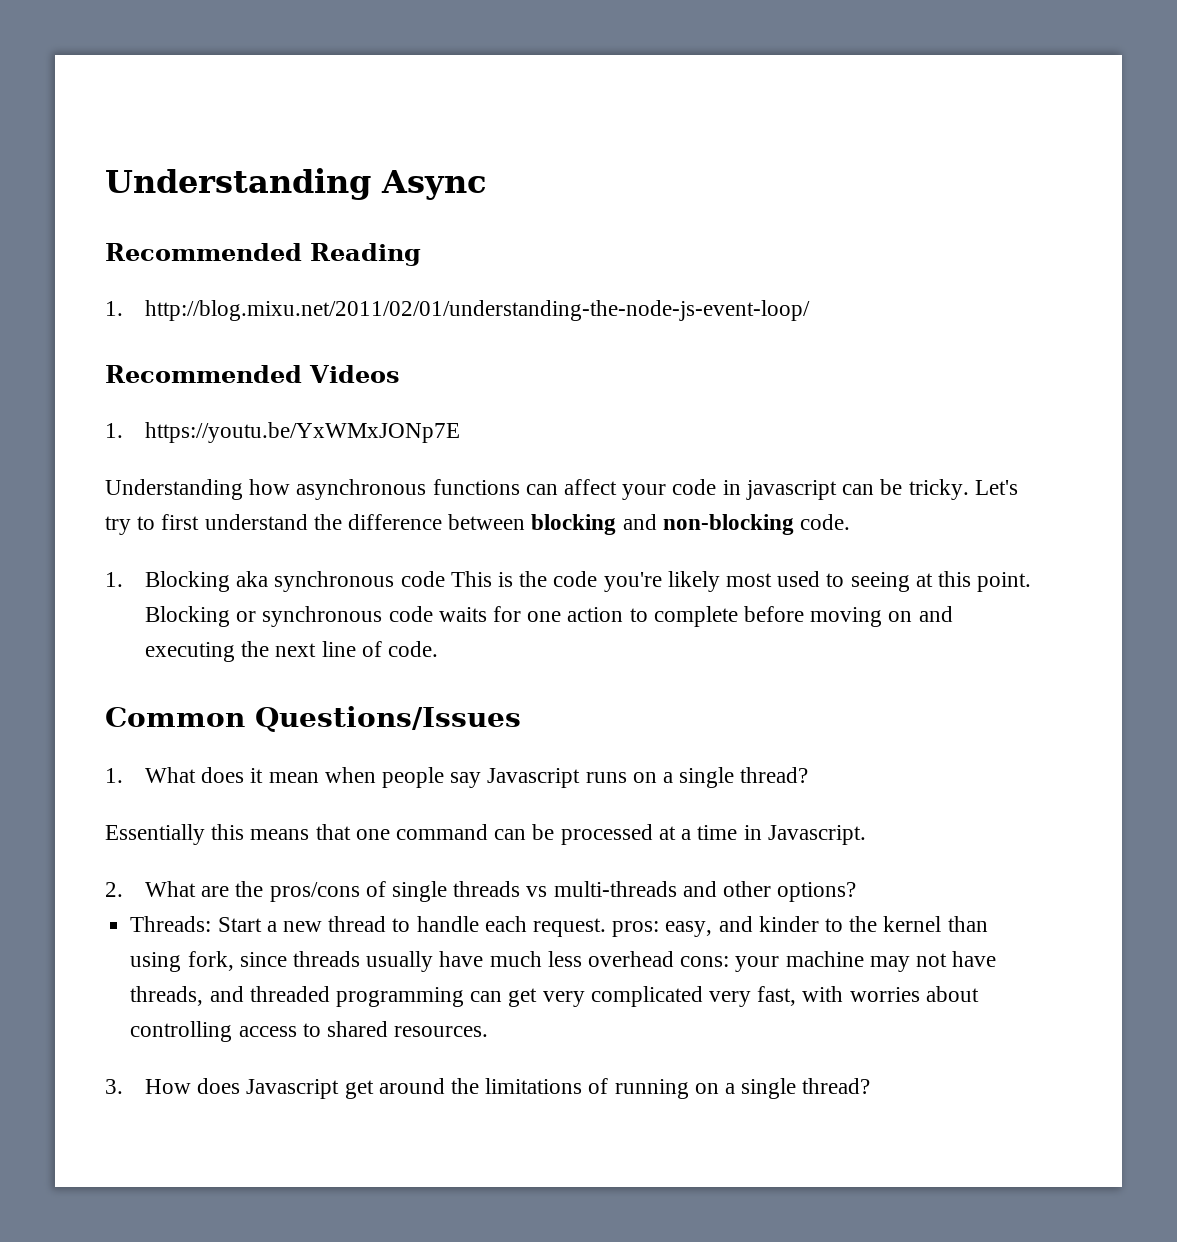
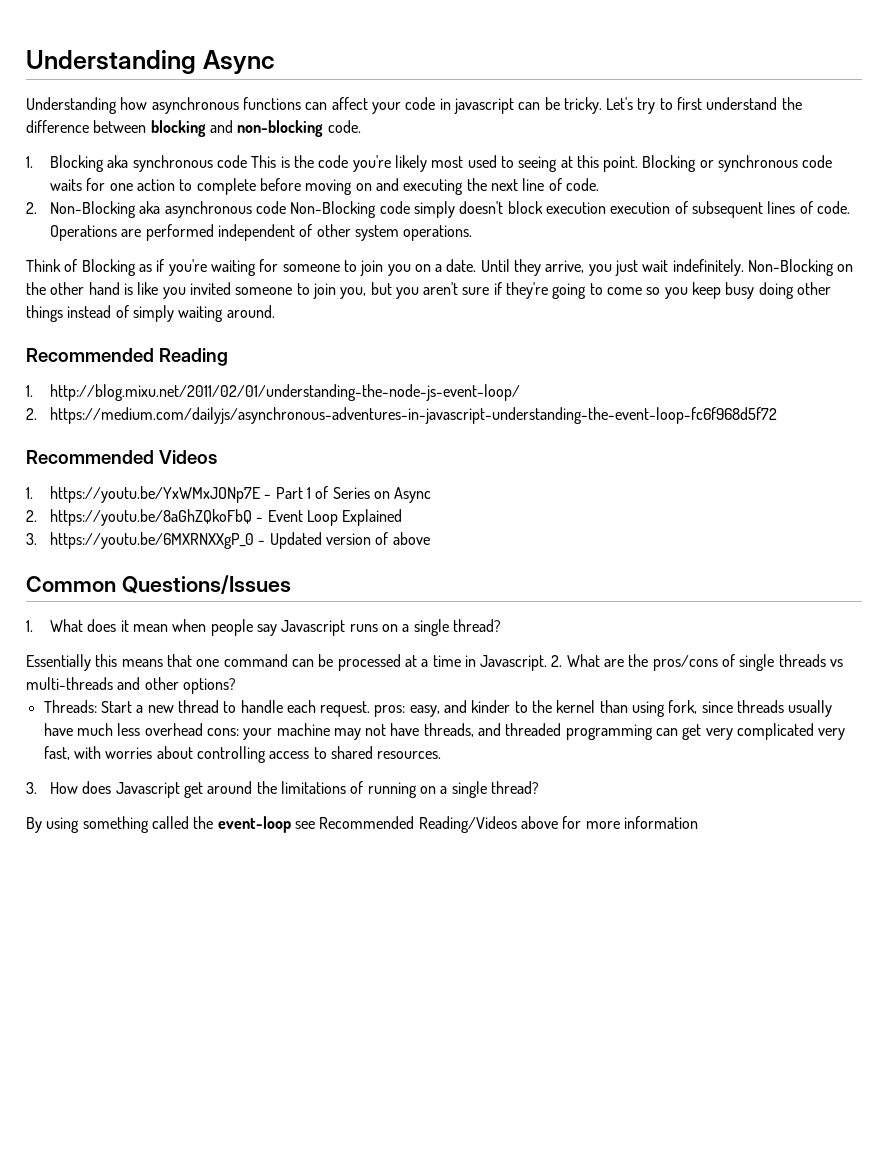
- Recommended Reading
- 1. http://blog.mixu.net/2011/02/01/understanding-the-node-js-event-loop/
- Recommended Videos
- 1. https://youtu.be/YxWMxJONp7E
+ 2. Non-Blocking aka asynchronous code Non-Blocking code simply doesn't block execution execution of subsequent lines of code. Operations are performed independent of other system operations.
+ Think of Blocking as if you're waiting for someone to join you on a date. Until they arrive, you just wait indefinitely. Non-Blocking on the other hand is like you invited someone to join you, but you aren't sure if they're going to come so you keep busy doing other things instead of simply waiting around.
+ Recommended Reading
+ 1. http://blog.mixu.net/2011/02/01/understanding-the-node-js-event-loop/
+ 2. https://medium.com/dailyjs/asynchronous-adventures-in-javascript-understanding-the-event-loop-fc6f968d5f72
+ Recommended Videos
+ 1. https://youtu.be/YxWMxJONp7E - Part 1 of Series on Async
+ 2. https://youtu.be/8aGhZQkoFbQ - Event Loop Explained
+ 3. https://youtu.be/6MXRNXXgP_0 - Updated version of above
- Essentially this means that one command can be processed at a time in Javascript.
- 2. What are the pros/cons of single threads vs multi-threads and other options?
+ Essentially this means that one command can be processed at a time in Javascript. 2. What are the pros/cons of single threads vs multi-threads and other options?
+ By using something called the event-loop see Recommended Reading/Videos above for more information

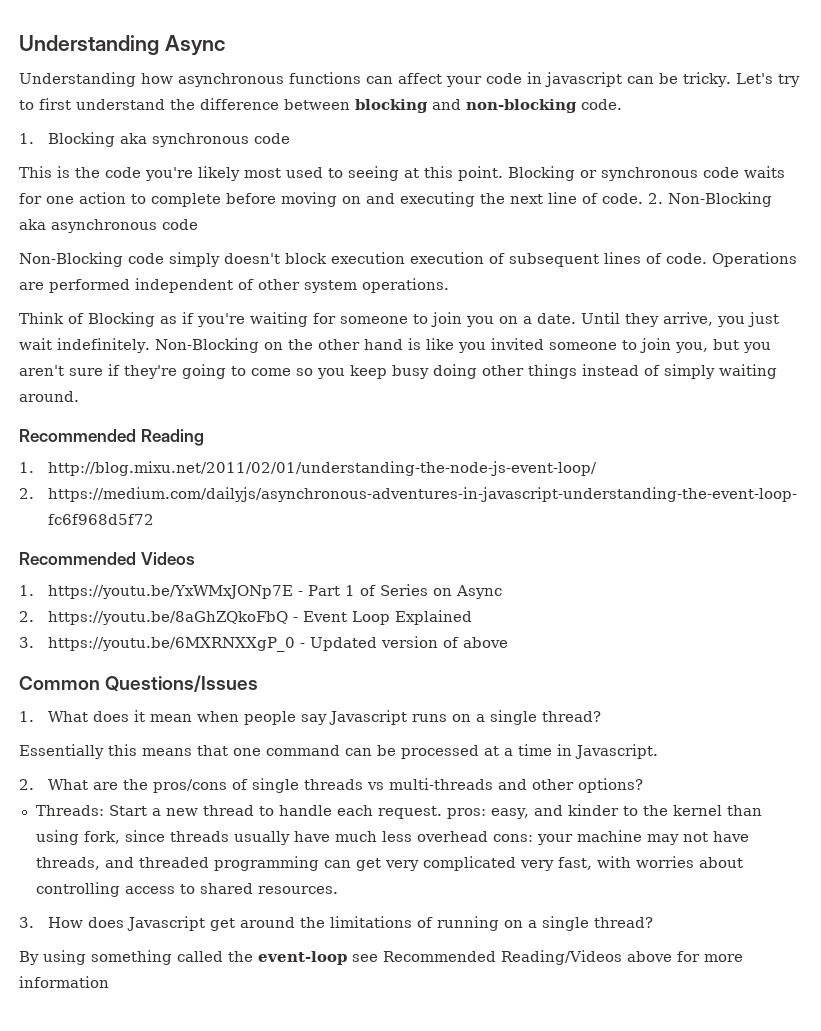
- 1. Blocking aka synchronous code This is the code you're likely most used to seeing at this point.
+ 1. Blocking aka synchronous code
+ This is the code you're likely most used to seeing at this point.
- Blocking or synchronous code waits for one action to complete before moving on and executing the next line of code.
- 2. Non-Blocking aka asynchronous code Non-Blocking code simply doesn't block execution execution of subsequent lines of code.
+ Blocking or synchronous code waits for one action to complete before moving on and executing the next line of code. 2. Non-Blocking aka asynchronous code
+ Non-Blocking code simply doesn't block execution execution of subsequent lines of code.
- Essentially this means that one command can be processed at a time in Javascript. 2. What are the pros/cons of single threads vs multi-threads and other options?
+ Essentially this means that one command can be processed at a time in Javascript.
+ 2. What are the pros/cons of single threads vs multi-threads and other options?

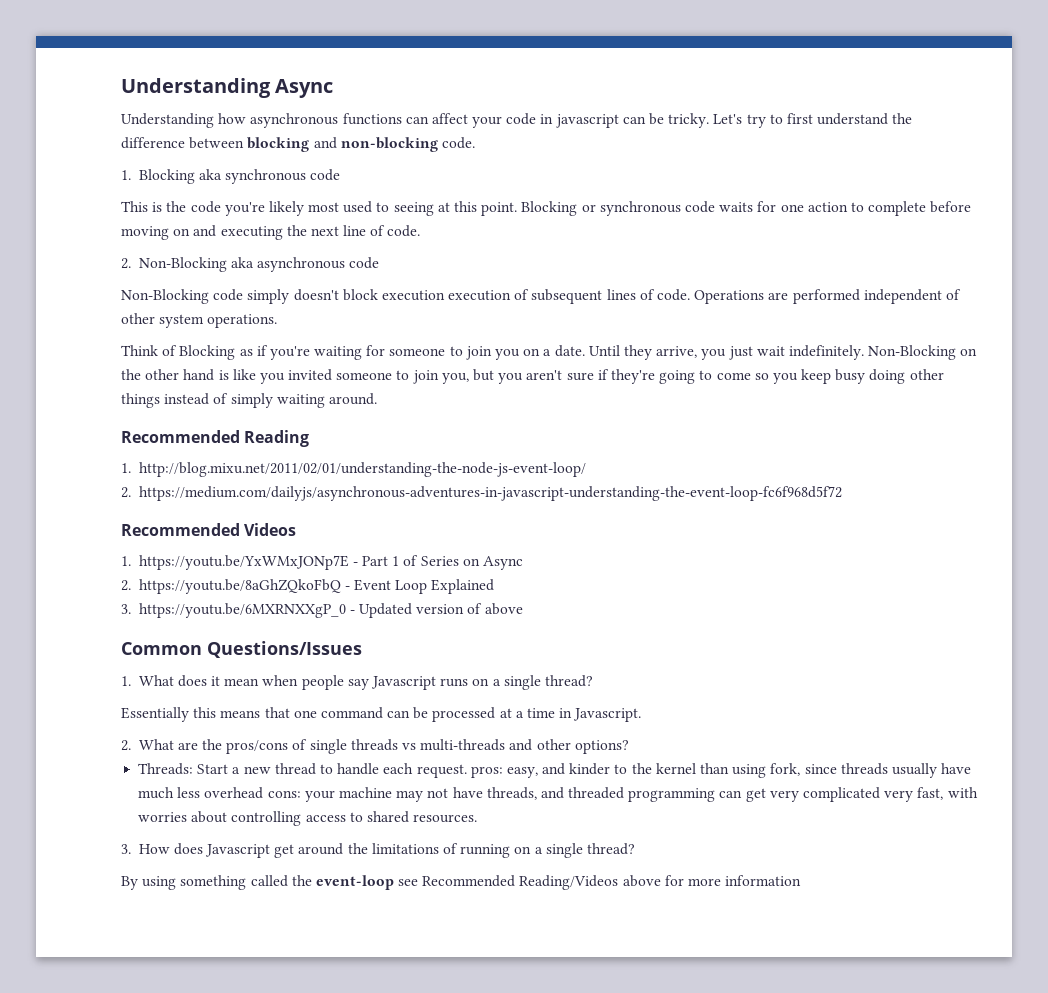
- Blocking or synchronous code waits for one action to complete before moving on and executing the next line of code. 2. Non-Blocking aka asynchronous code
+ Blocking or synchronous code waits for one action to complete before moving on and executing the next line of code.
+ 2. Non-Blocking aka asynchronous code

